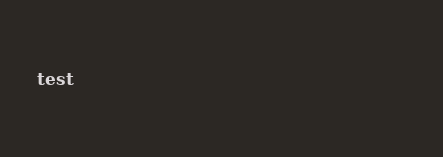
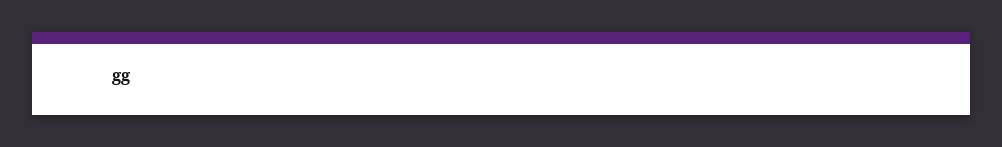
- test
+ gg

